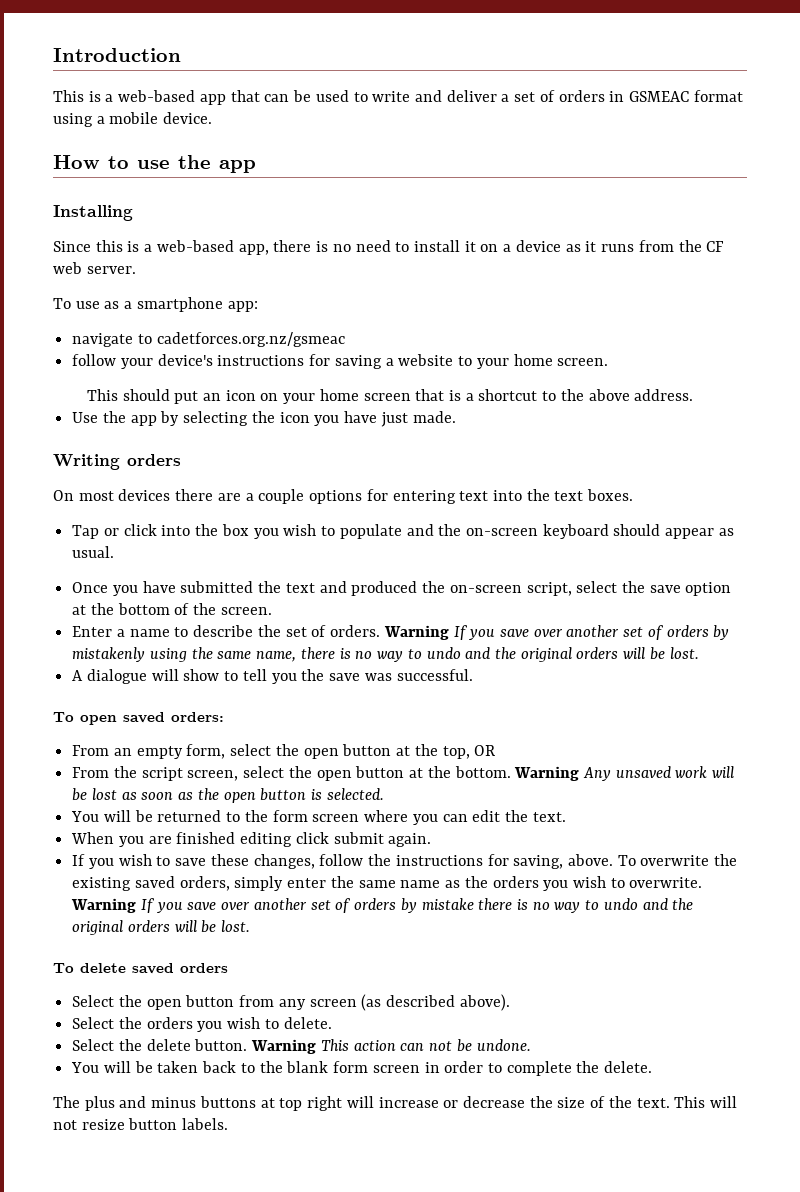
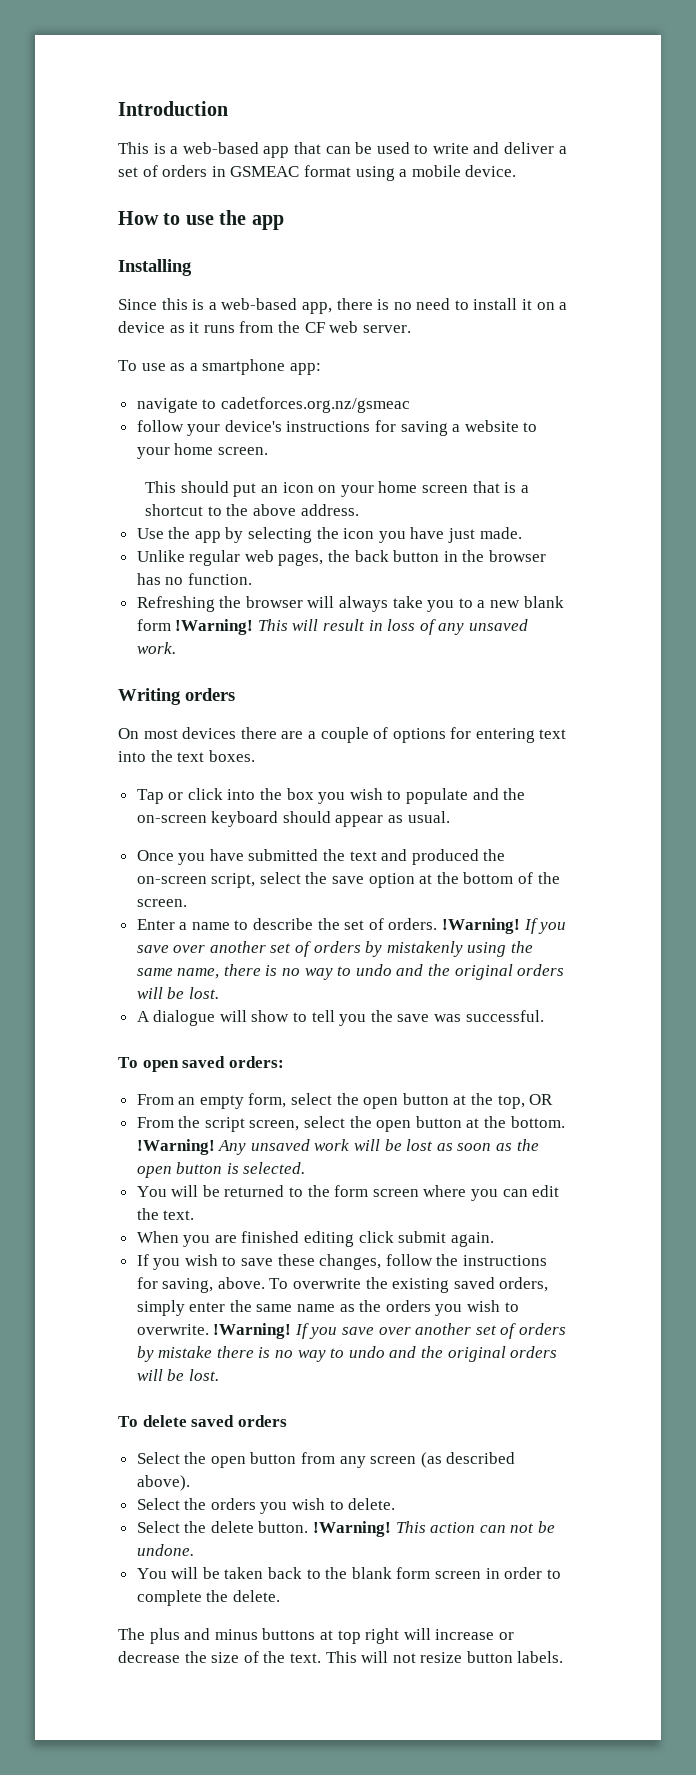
+ Unlike regular web pages, the back button in the browser has no function.
+ Refreshing the browser will always take you to a new blank form !Warning! This will result in loss of any unsaved work.
- On most devices there are a couple options for entering text into the text boxes.
+ On most devices there are a couple of options for entering text into the text boxes.
- Warning If you save over another set of orders by mistakenly using the same name, there is no way to undo and the original orders will be lost.
+ !Warning! If you save over another set of orders by mistakenly using the same name, there is no way to undo and the original orders will be lost.
- Warning Any unsaved work will be lost as soon as the open button is selected.
+ !Warning! Any unsaved work will be lost as soon as the open button is selected.
- Warning If you save over another set of orders by mistake there is no way to undo and the original orders will be lost.
+ !Warning! If you save over another set of orders by mistake there is no way to undo and the original orders will be lost.
- Warning This action can not be undone.
+ !Warning! This action can not be undone.

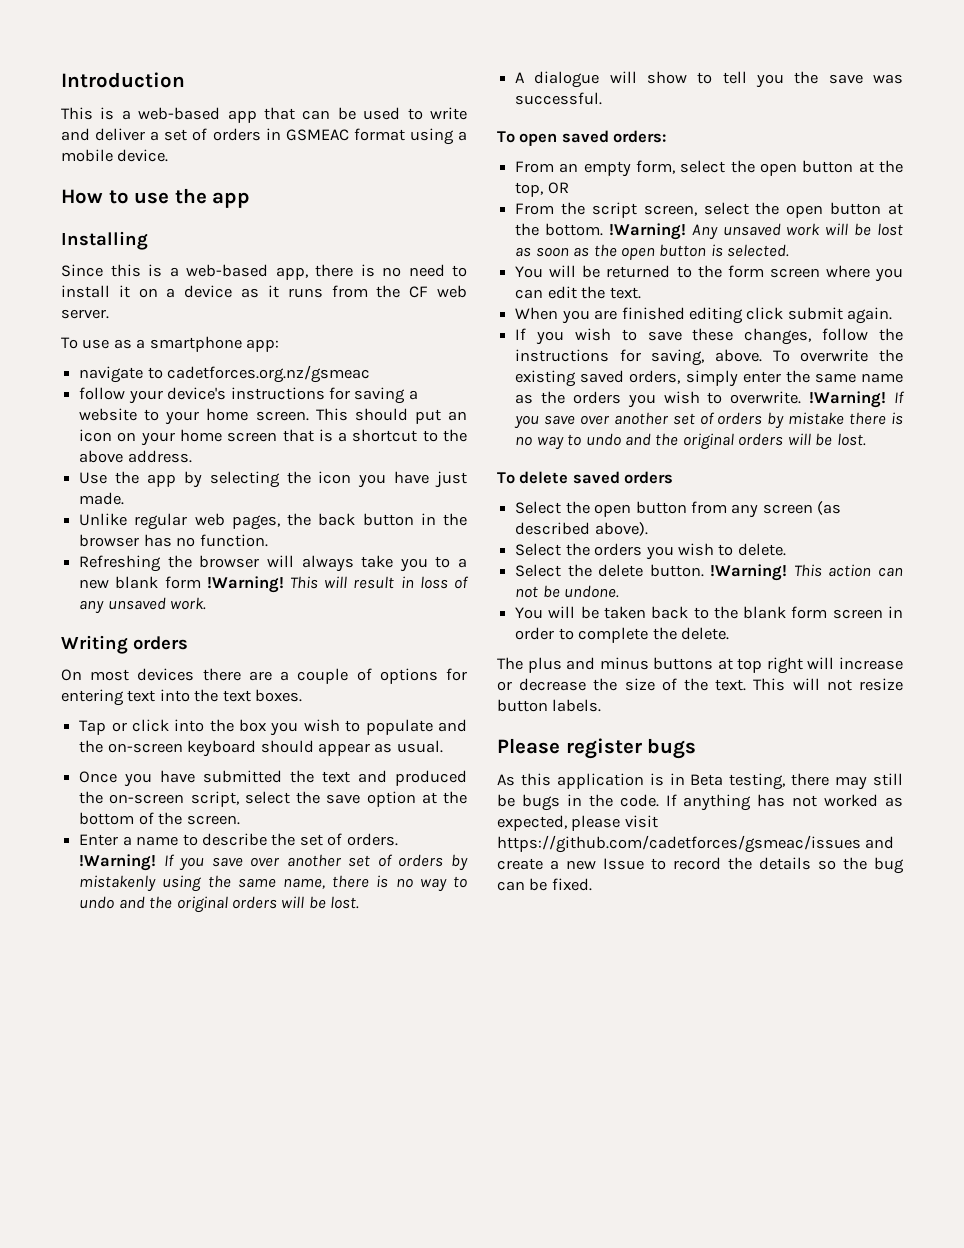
- follow your device's instructions for saving a website to your home screen.
- This should put an icon on your home screen that is a shortcut to the above address.
+ follow your device's instructions for saving a website to your home screen. This should put an icon on your home screen that is a shortcut to the above address.
+ Please register bugs
+ As this application is in Beta testing, there may still be bugs in the code. If anything has not worked as expected, please visit https://github.com/cadetforces/gsmeac/issues and create a new Issue to record the details so the bug can be fixed.

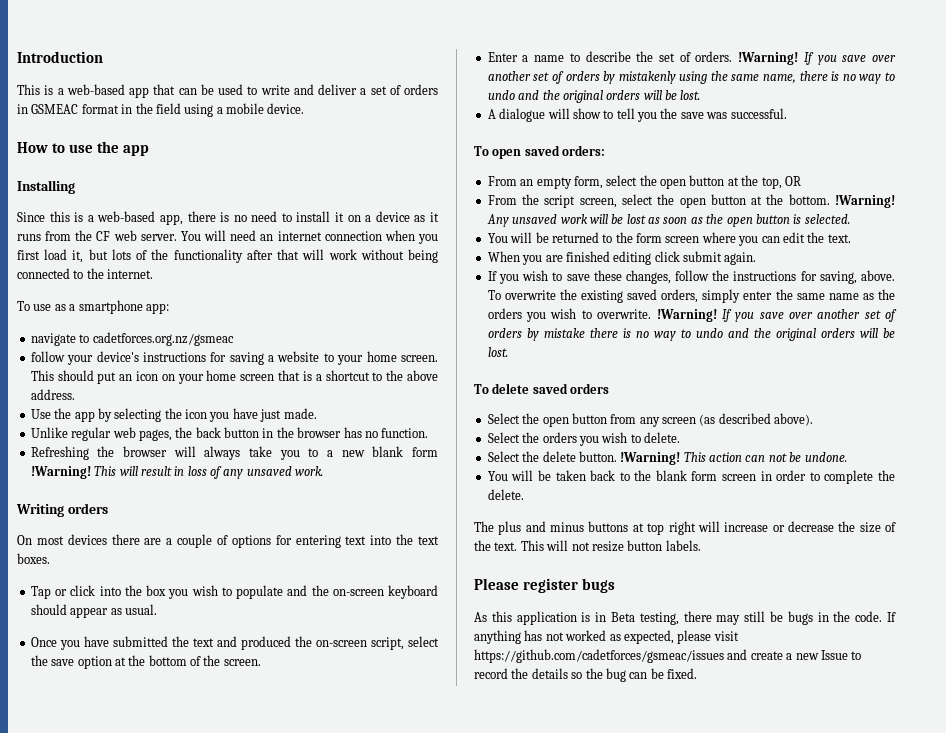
- This is a web-based app that can be used to write and deliver a set of orders in GSMEAC format using a mobile device.
+ This is a web-based app that can be used to write and deliver a set of orders in GSMEAC format in the field using a mobile device.
+ You will need an internet connection when you first load it, but lots of the functionality after that will work without being connected to the internet.

